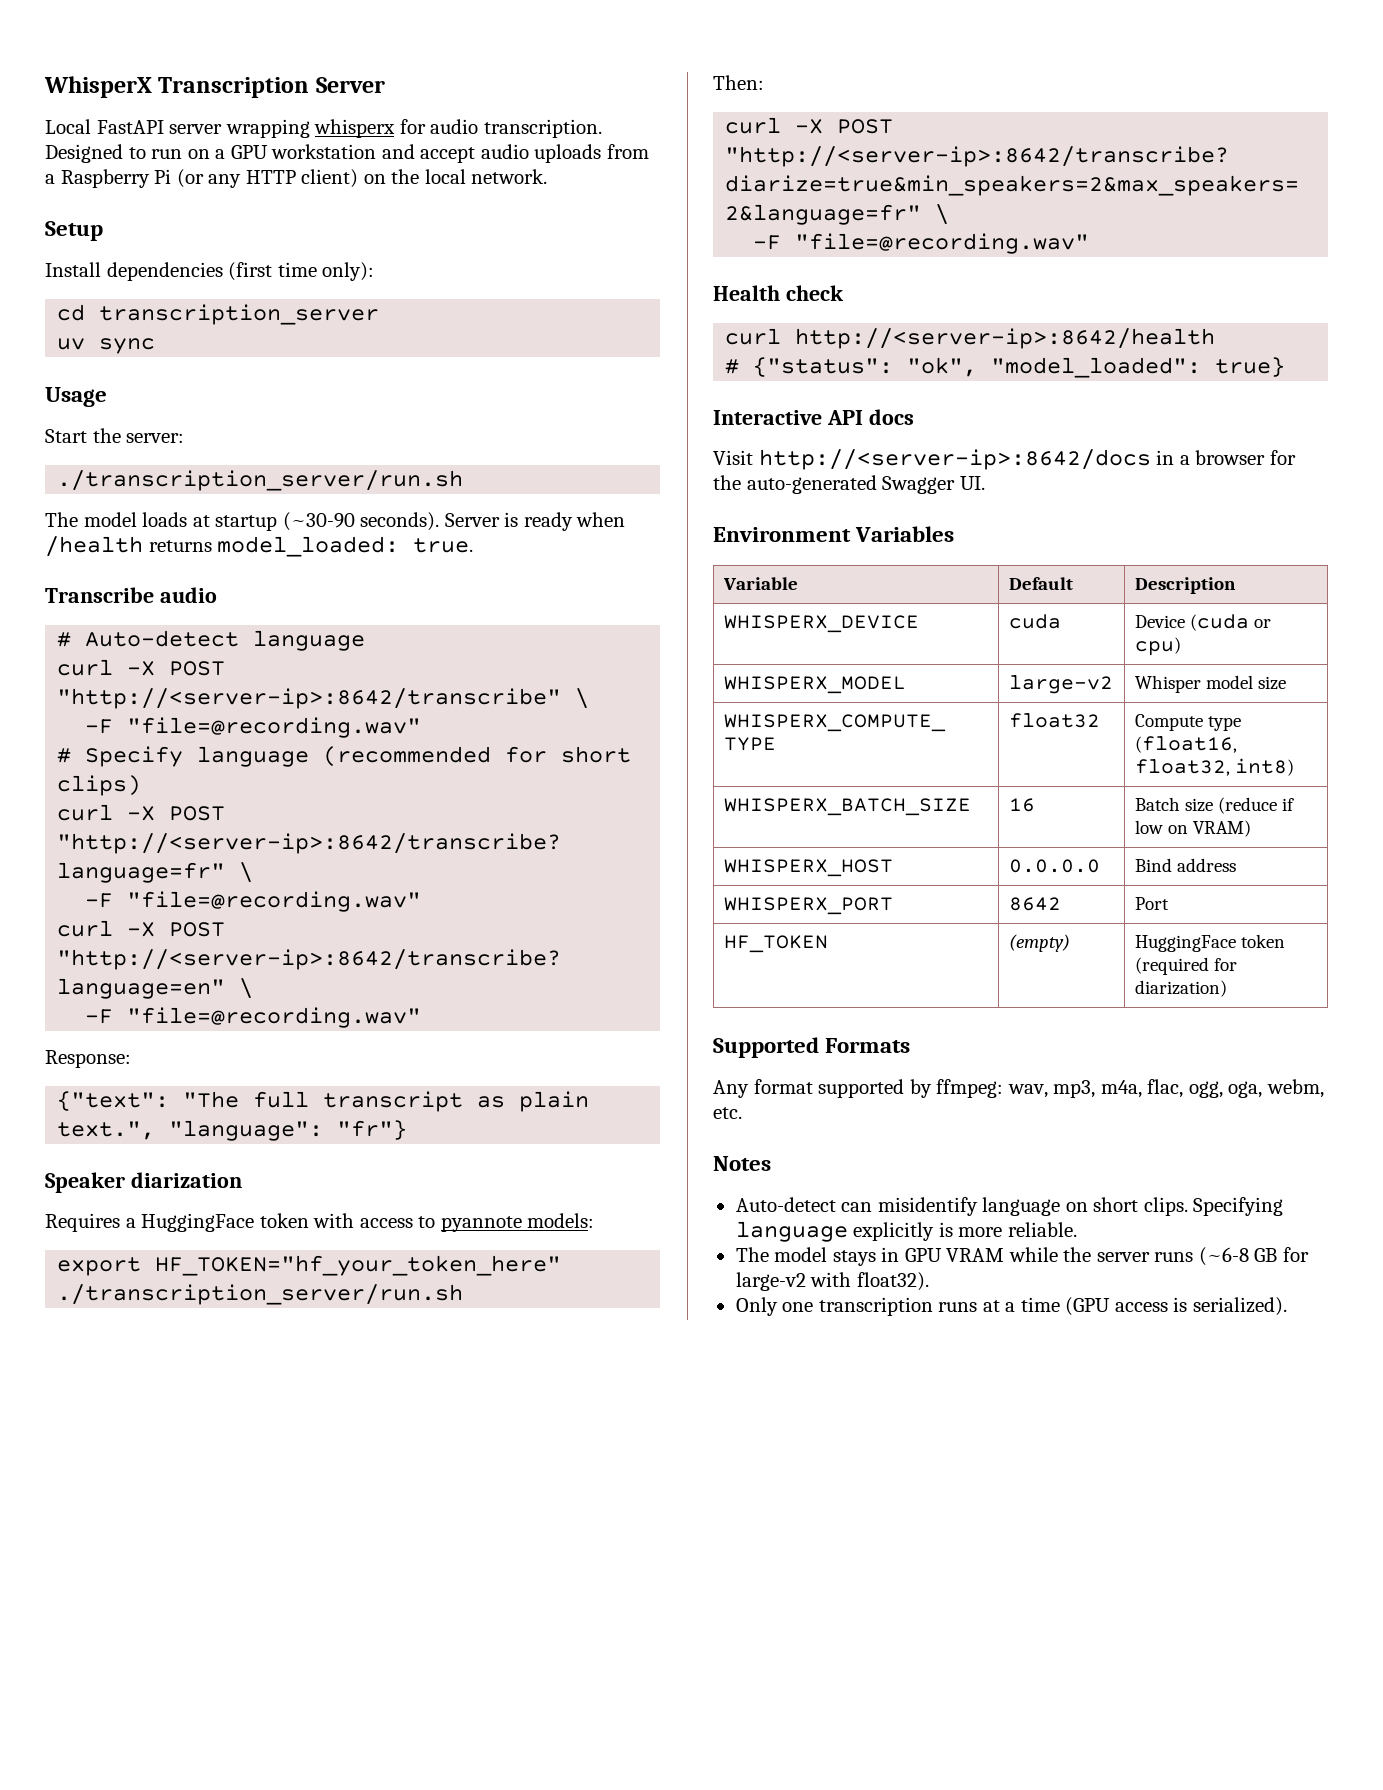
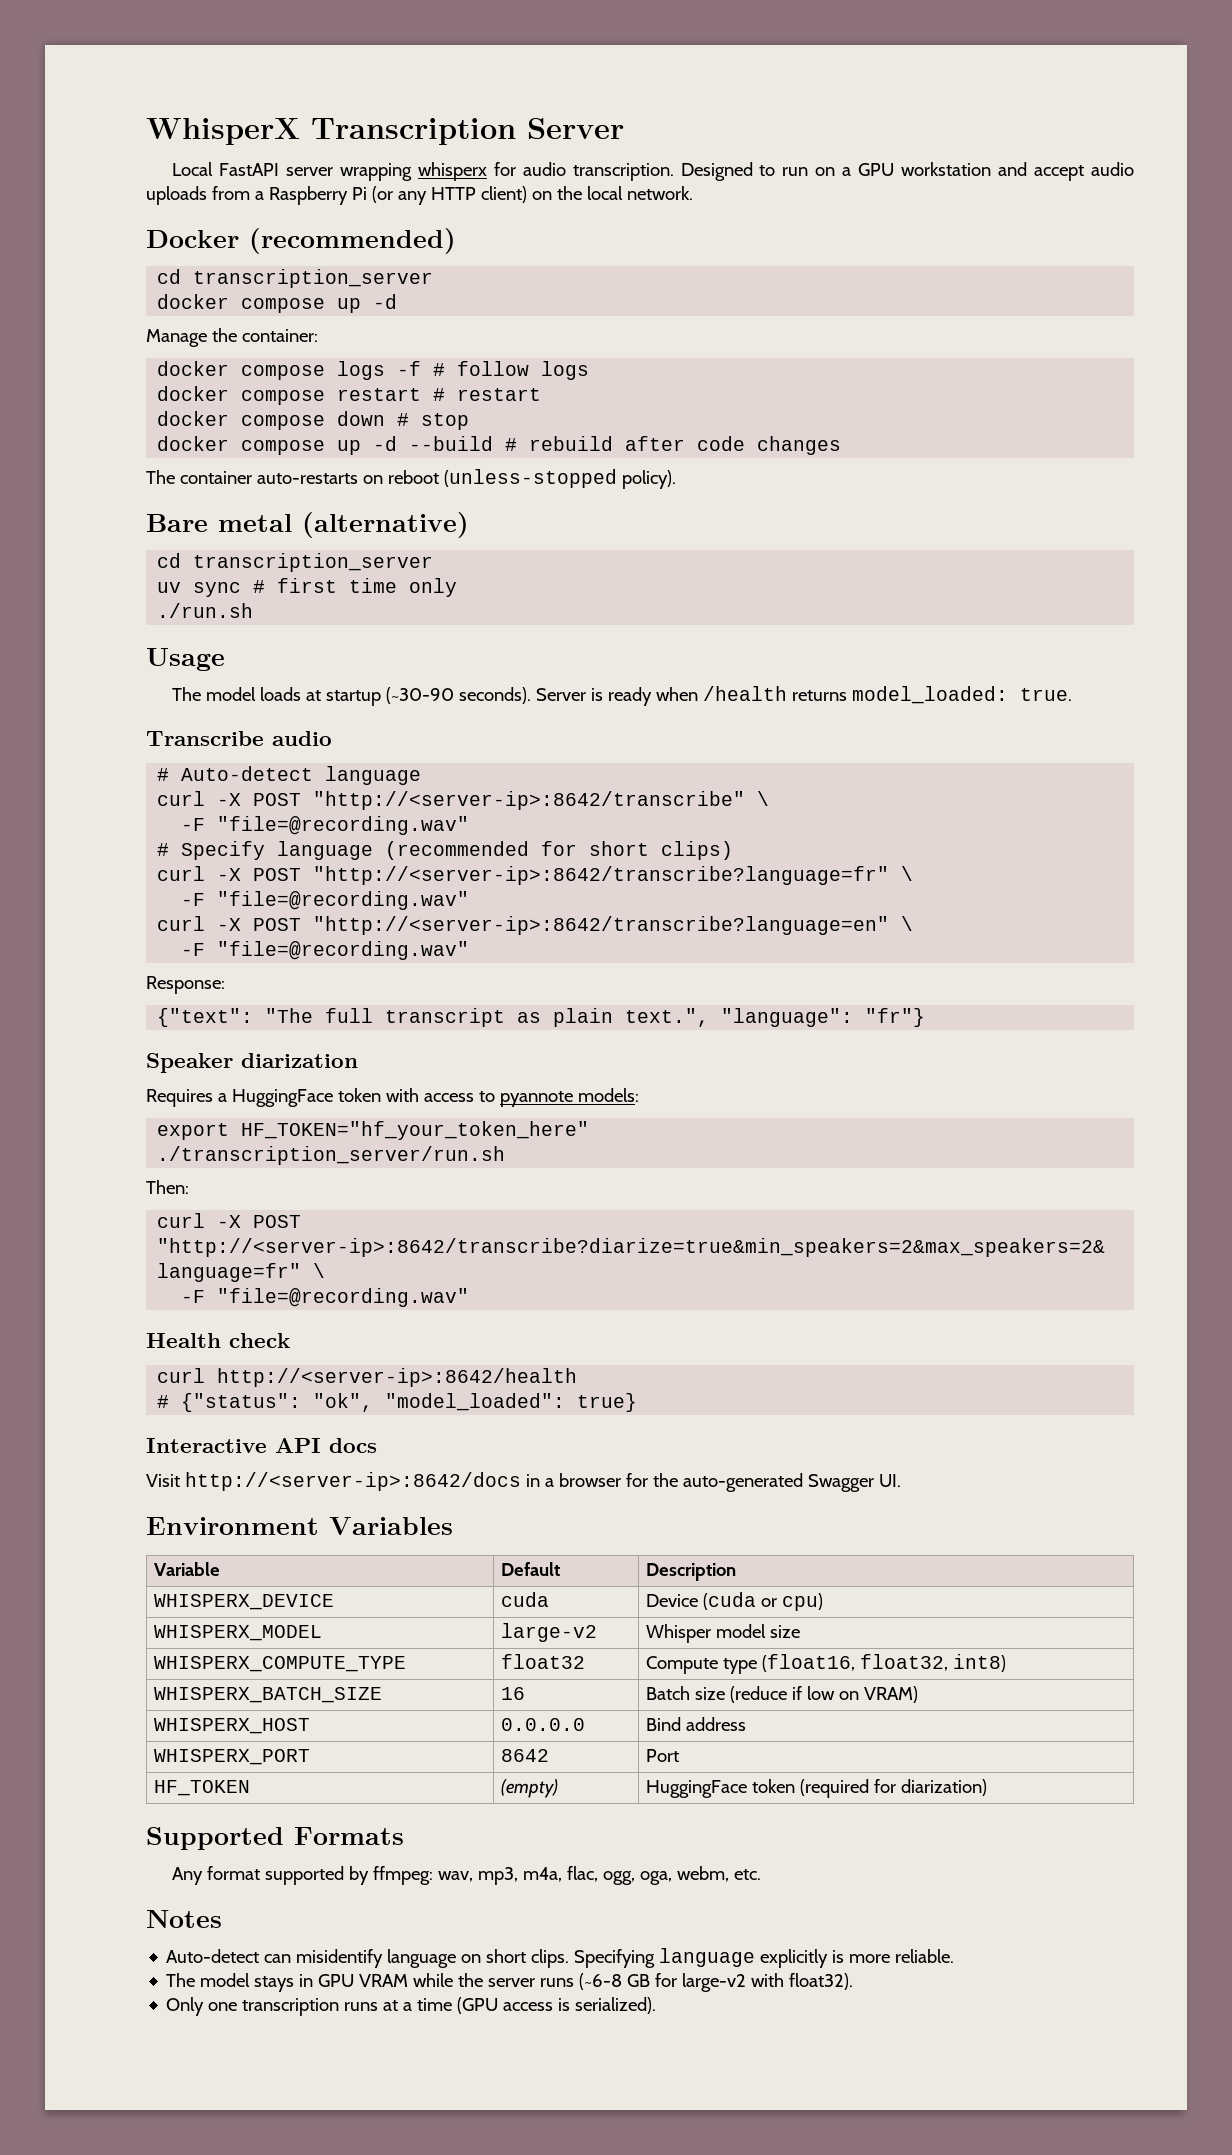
- Setup
- Install dependencies (first time only):
+ Docker (recommended)
  cd transcription_server
- uv sync
+ docker compose up -d
+ Manage the container:
+ docker compose logs -f # follow logs
+ docker compose restart # restart
+ docker compose down # stop
+ docker compose up -d --build # rebuild after code changes
+ The container auto-restarts on reboot (unless-stopped policy).
+ Bare metal (alternative)
+ cd transcription_server
+ uv sync # first time only
+ ./run.sh
  Usage
- Start the server:
- ./transcription_server/run.sh

